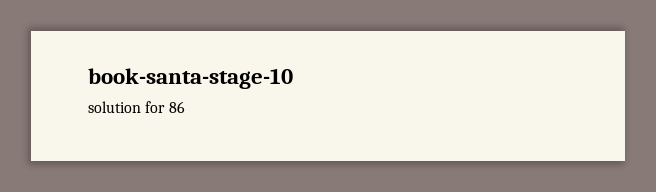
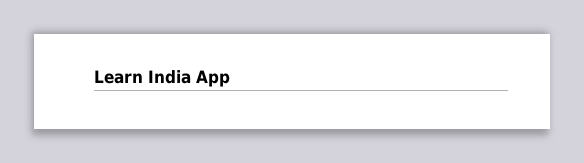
- book-santa-stage-10
- solution for 86
+ Learn India App

